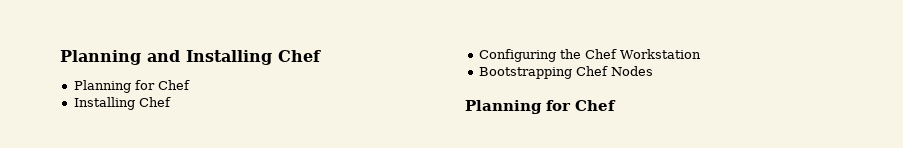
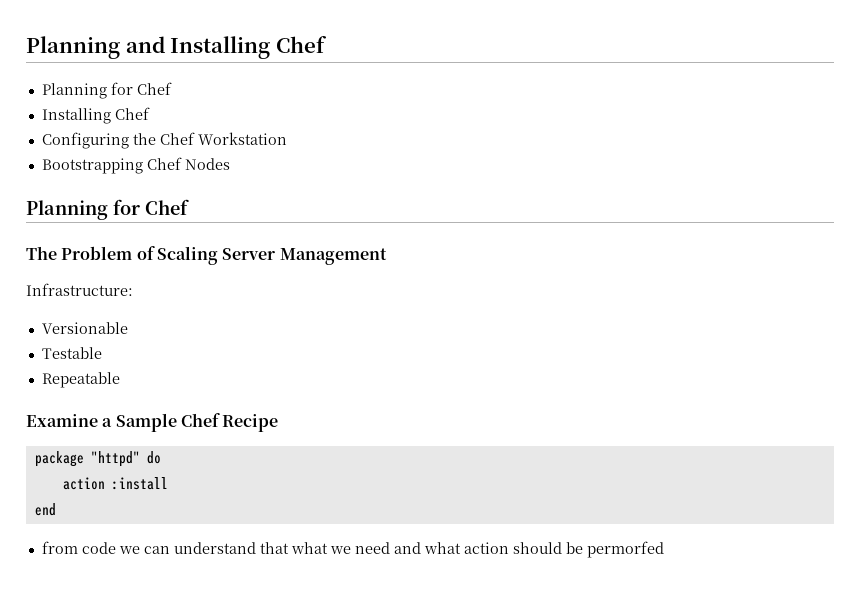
+ The Problem of Scaling Server Management
+ Infrastructure:
+ Versionable
+ Testable
+ Repeatable
+ Examine a Sample Chef Recipe
+ package "httpd" do
+ action :install
+ end
+ from code we can understand that what we need and what action should be permorfed

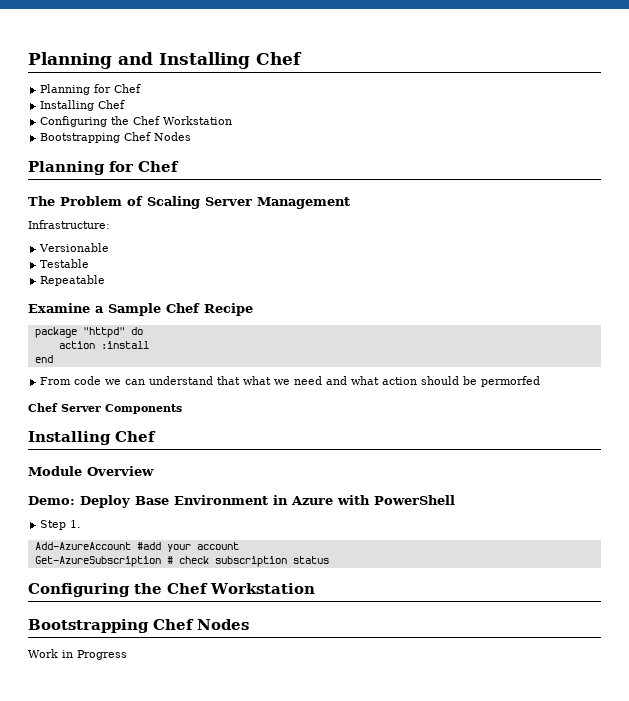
- from code we can understand that what we need and what action should be permorfed
+ From code we can understand that what we need and what action should be permorfed
+ Chef Server Components
+ Installing Chef
+ Module Overview
+ Demo: Deploy Base Environment in Azure with PowerShell
+ Step 1.
+ Add-AzureAccount #add your account
+ Get-AzureSubscription # check subscription status
+ Configuring the Chef Workstation
+ Bootstrapping Chef Nodes
+ Work in Progress

